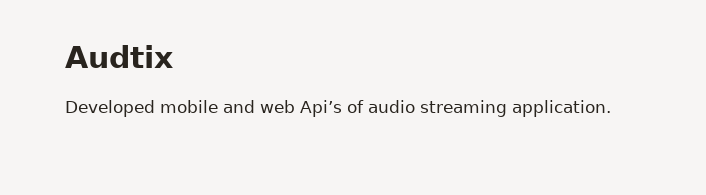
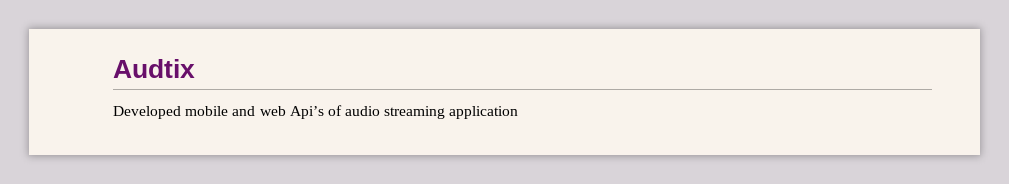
- Developed mobile and web Api’s of audio streaming application.
+ Developed mobile and web Api’s of audio streaming application

